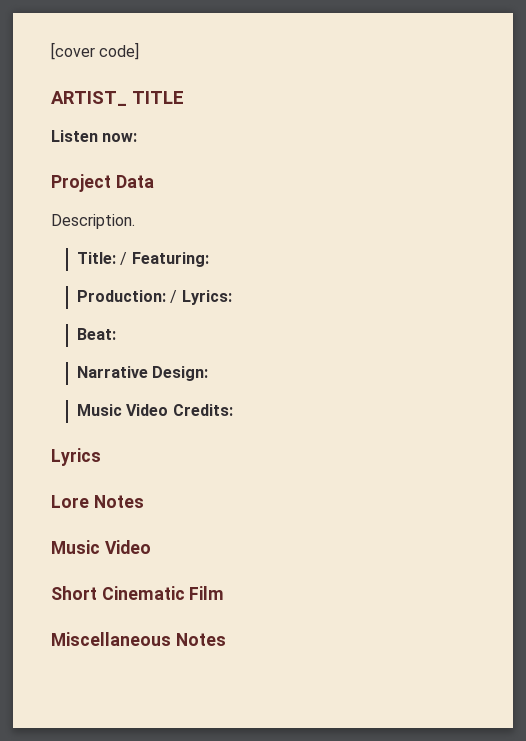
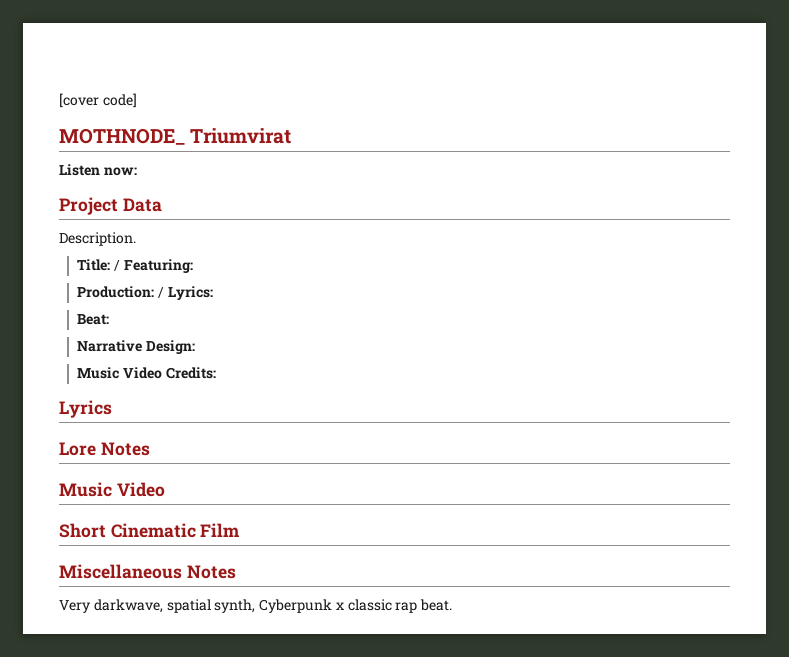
- ARTIST_ TITLE
+ MOTHNODE_ Triumvirat
+ Very darkwave, spatial synth, Cyberpunk x classic rap beat.

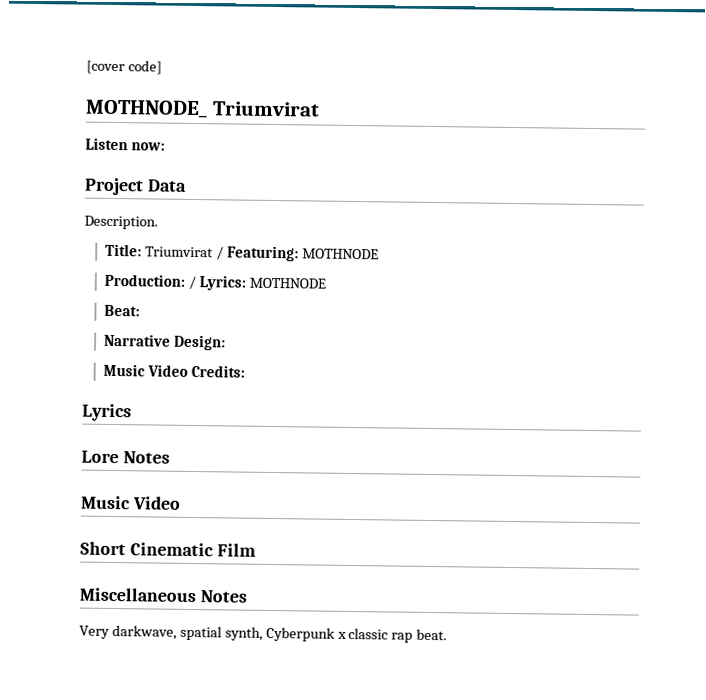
- Title: / Featuring:
+ Title: Triumvirat / Featuring: MOTHNODE
- Production: / Lyrics:
+ Production: / Lyrics: MOTHNODE

